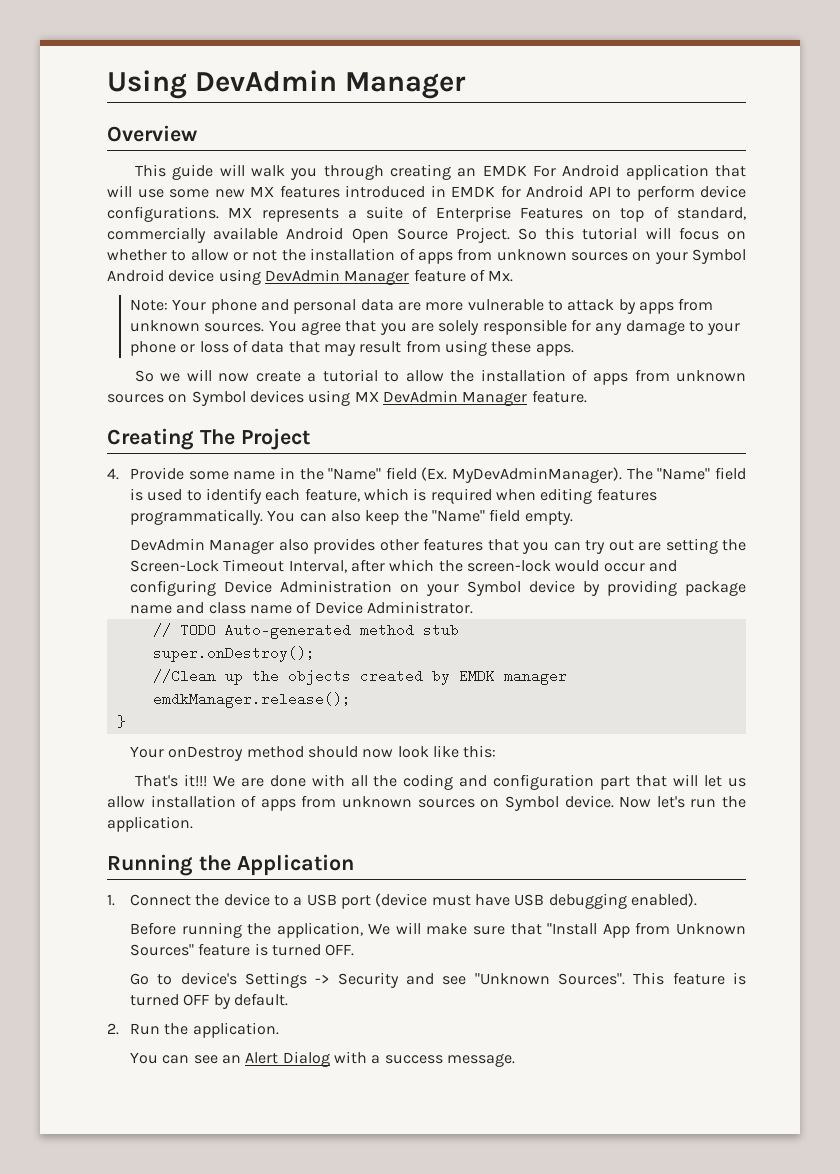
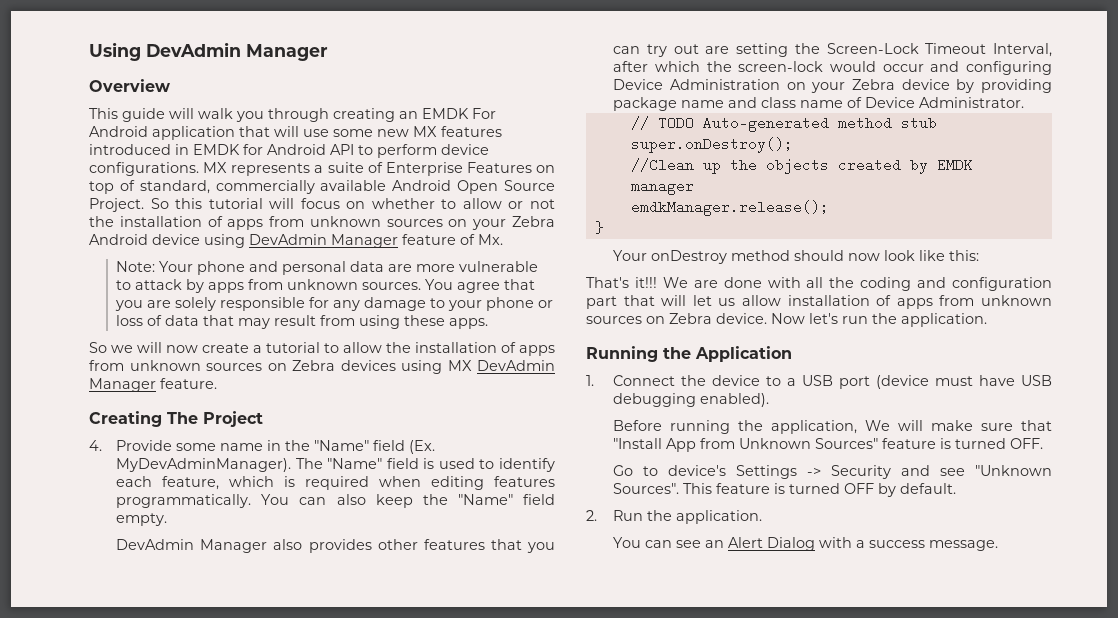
- So this tutorial will focus on whether to allow or not the installation of apps from unknown sources on your Symbol Android device using DevAdmin Manager feature of Mx.
+ So this tutorial will focus on whether to allow or not the installation of apps from unknown sources on your Zebra Android device using DevAdmin Manager feature of Mx.
- So we will now create a tutorial to allow the installation of apps from unknown sources on Symbol devices using MX DevAdmin Manager feature.
+ So we will now create a tutorial to allow the installation of apps from unknown sources on Zebra devices using MX DevAdmin Manager feature.
- DevAdmin Manager also provides other features that you can try out are setting the Screen-Lock Timeout Interval, after which the screen-lock would occur and configuring Device Administration on your Symbol device by providing package name and class name of Device Administrator.
+ DevAdmin Manager also provides other features that you can try out are setting the Screen-Lock Timeout Interval, after which the screen-lock would occur and configuring Device Administration on your Zebra device by providing package name and class name of Device Administrator.
- We are done with all the coding and configuration part that will let us allow installation of apps from unknown sources on Symbol device.
+ We are done with all the coding and configuration part that will let us allow installation of apps from unknown sources on Zebra device.

